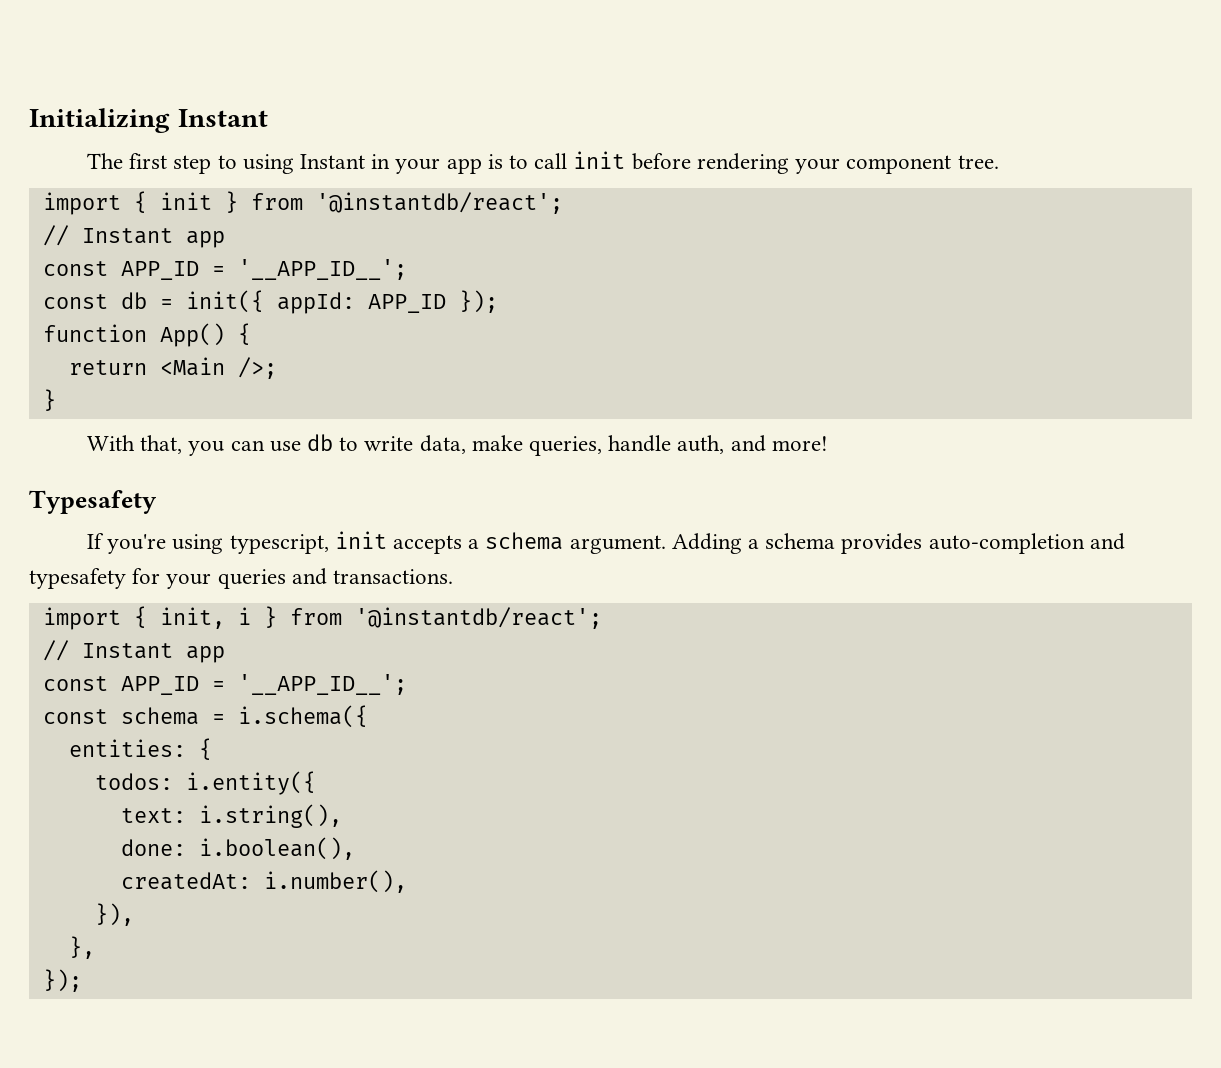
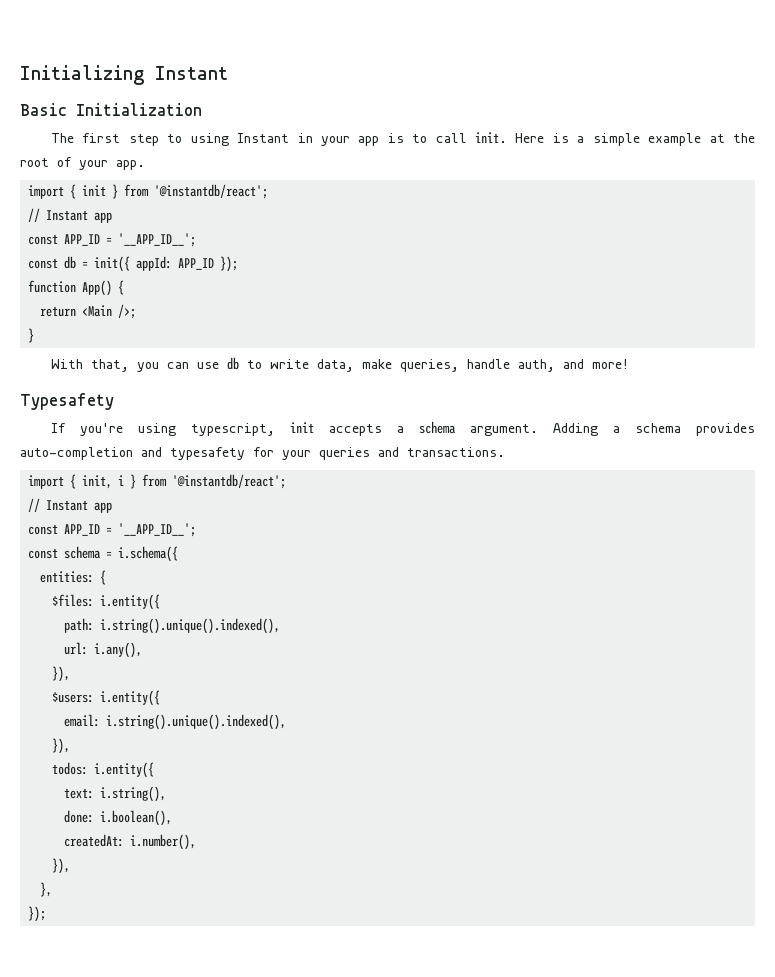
+ Basic Initialization
- The first step to using Instant in your app is to call init before rendering your component tree.
+ The first step to using Instant in your app is to call init. Here is a simple example at the root of your app.
+ $files: i.entity({
+ path: i.string().unique().indexed(),
+ url: i.any(),
+ }),
+ $users: i.entity({
+ email: i.string().unique().indexed(),
+ }),

